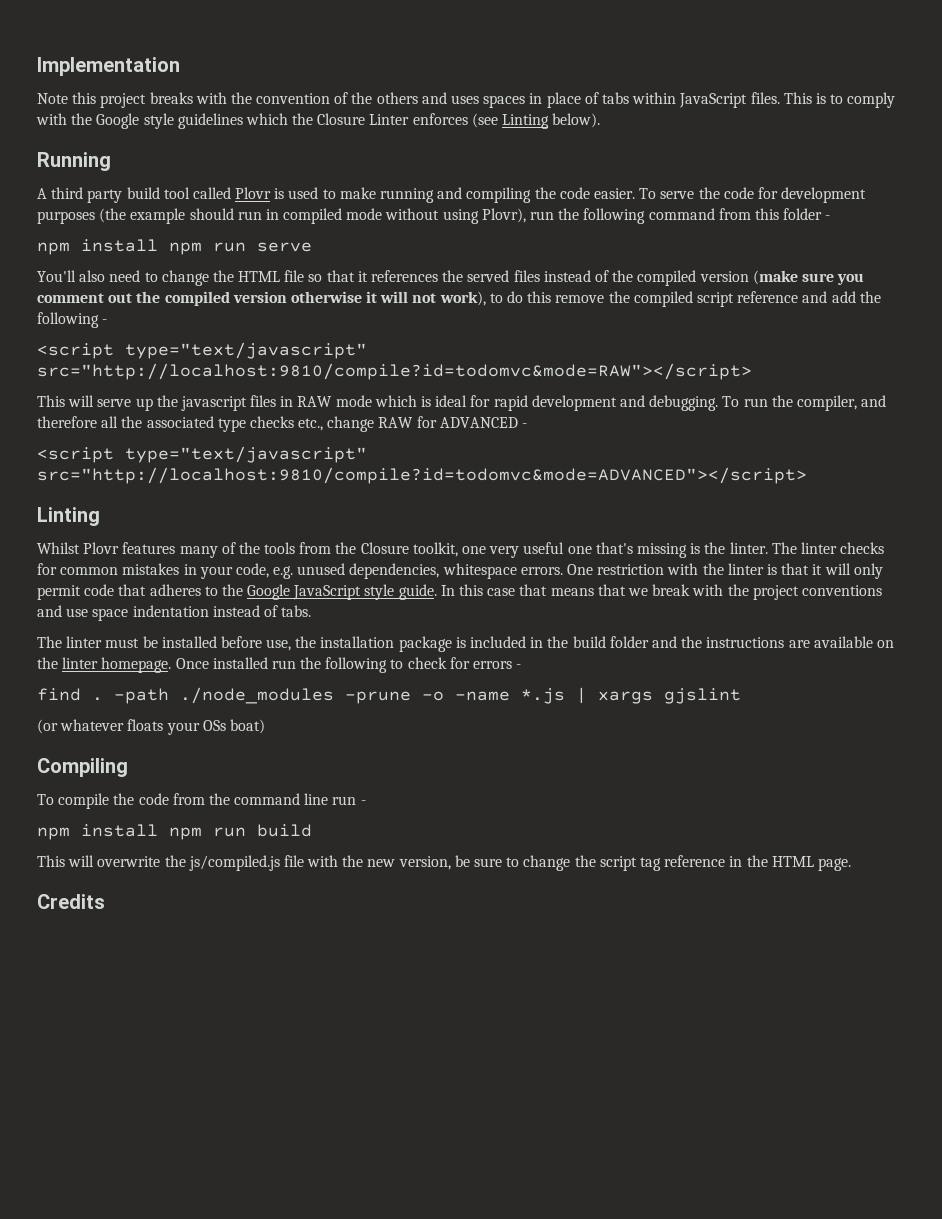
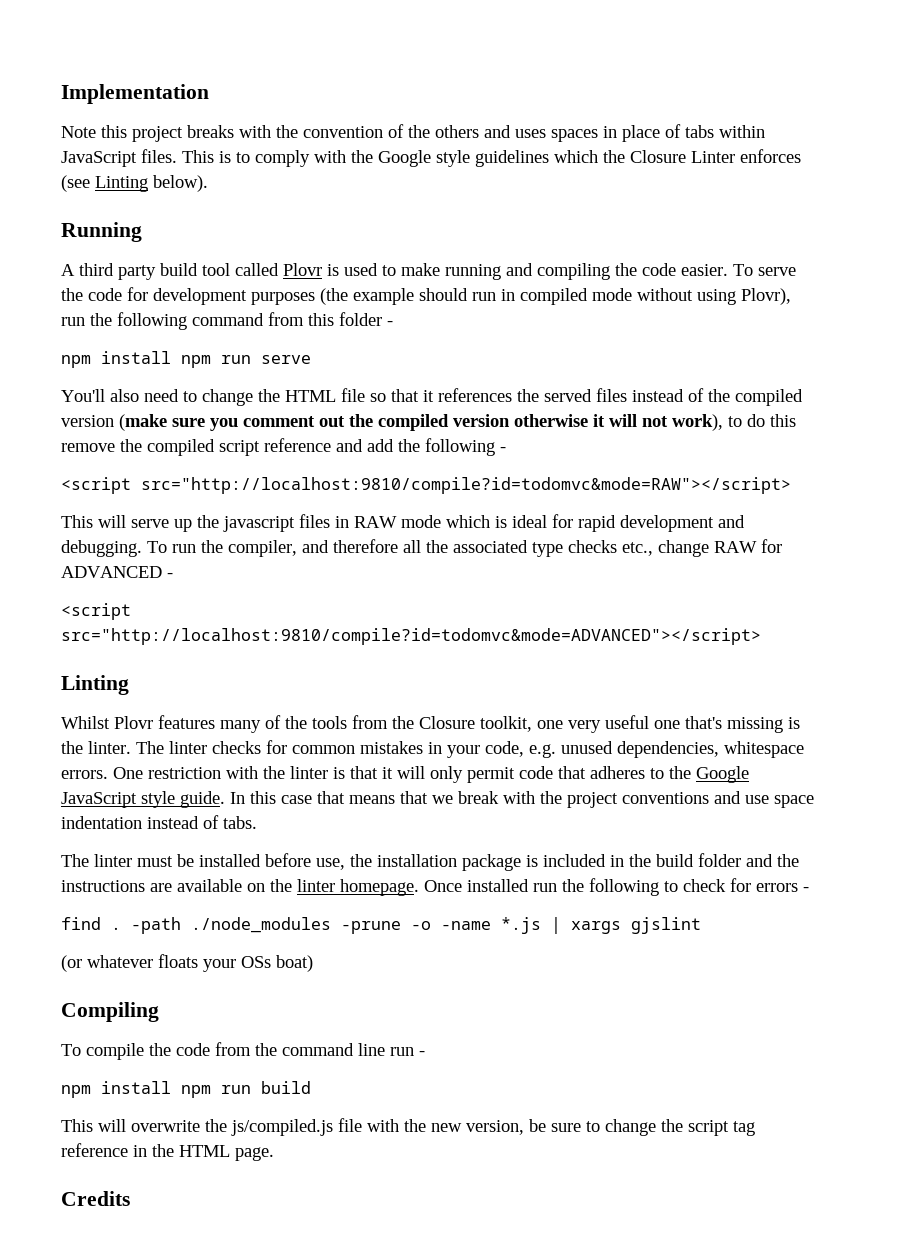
- <script type="text/javascript" src="http://localhost:9810/compile?id=todomvc&mode=RAW"></script>
+ <script src="http://localhost:9810/compile?id=todomvc&mode=RAW"></script>
- <script type="text/javascript" src="http://localhost:9810/compile?id=todomvc&mode=ADVANCED"></script>
+ <script src="http://localhost:9810/compile?id=todomvc&mode=ADVANCED"></script>

